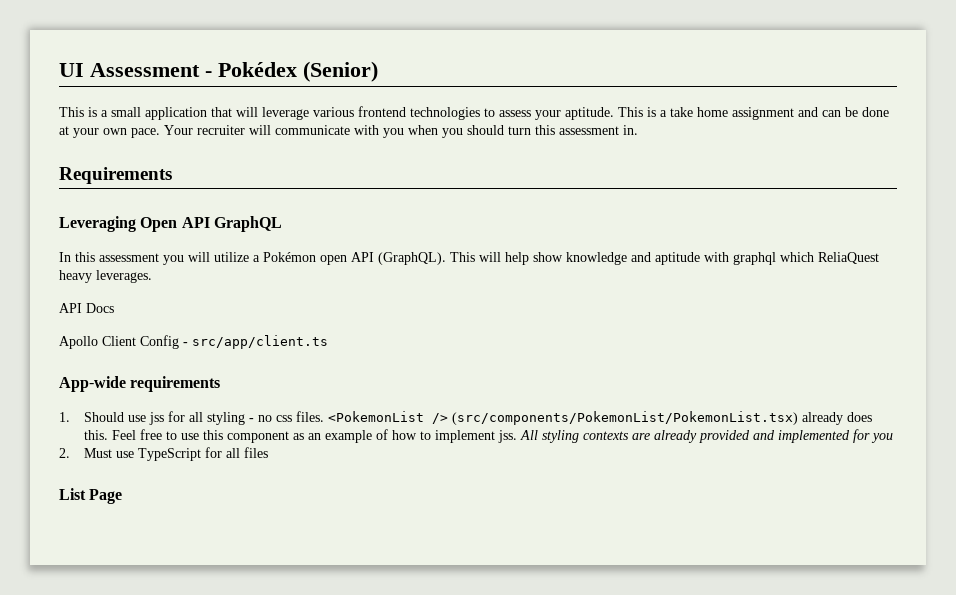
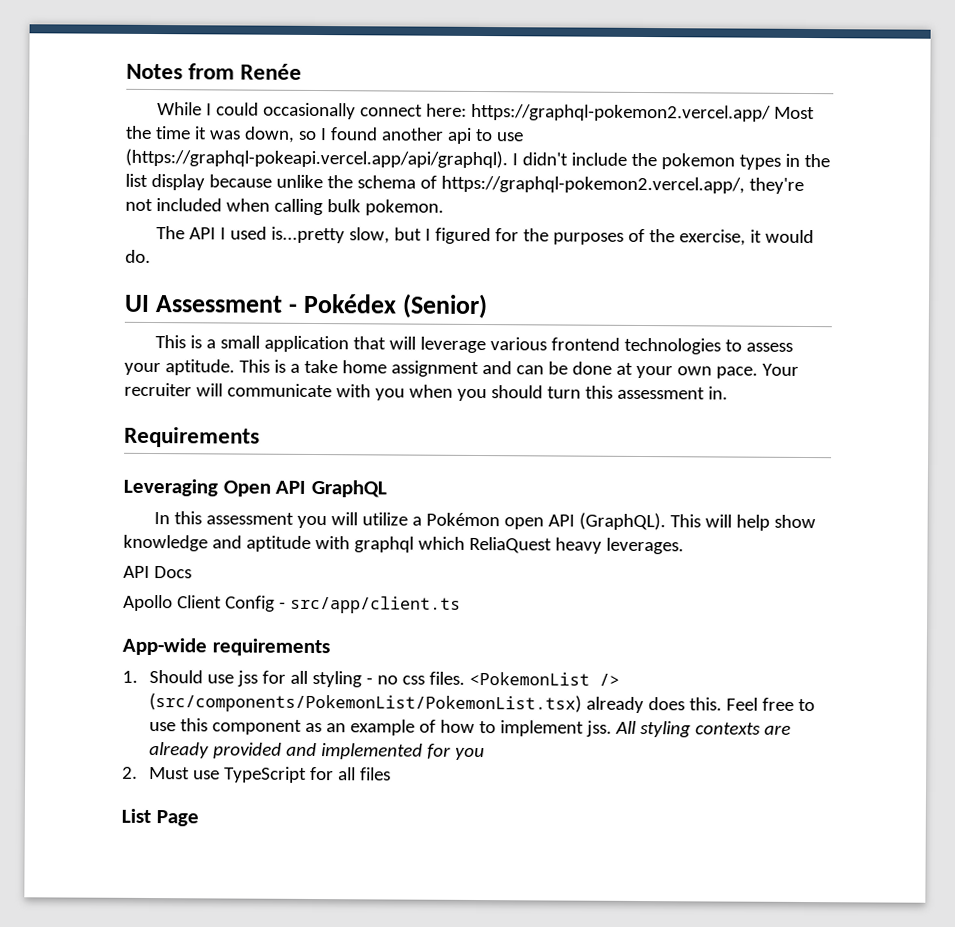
+ Notes from Renée
+ While I could occasionally connect here: https://graphql-pokemon2.vercel.app/ Most the time it was down, so I found another api to use (https://graphql-pokeapi.vercel.app/api/graphql). I didn't include the pokemon types in the list display because unlike the schema of https://graphql-pokemon2.vercel.app/, they're not included when calling bulk pokemon.
+ The API I used is...pretty slow, but I figured for the purposes of the exercise, it would do.

